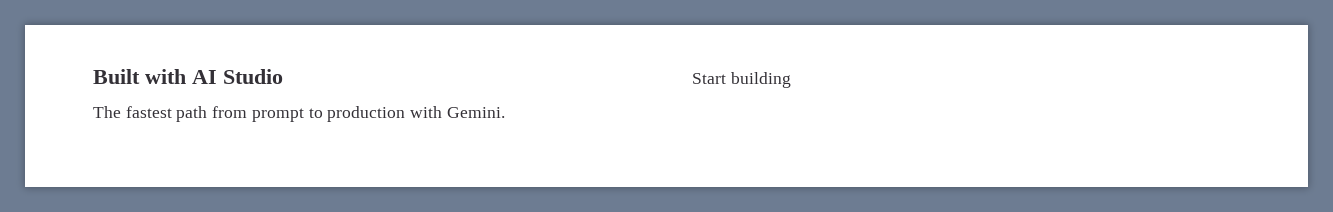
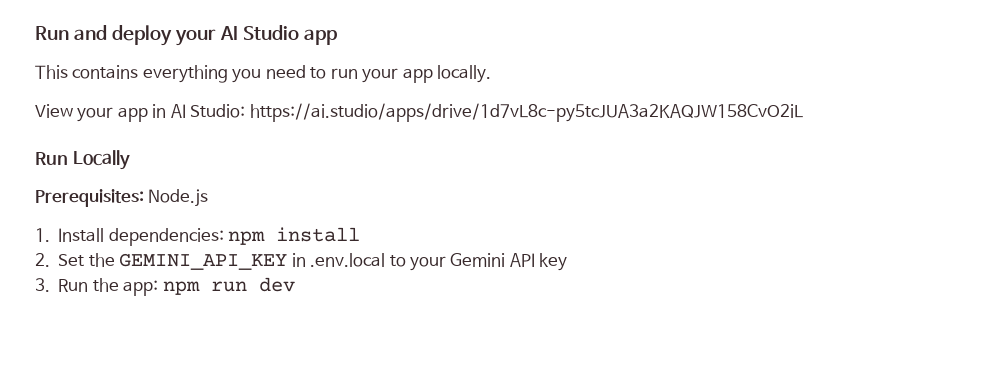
- Built with AI Studio
- The fastest path from prompt to production with Gemini.
- Start building
+ Run and deploy your AI Studio app
+ This contains everything you need to run your app locally.
+ View your app in AI Studio: https://ai.studio/apps/drive/1d7vL8c-py5tcJUA3a2KAQJW158CvO2iL
+ Run Locally
+ Prerequisites: Node.js
+ 1. Install dependencies: npm install
+ 2. Set the GEMINI_API_KEY in .env.local to your Gemini API key
+ 3. Run the app: npm run dev

